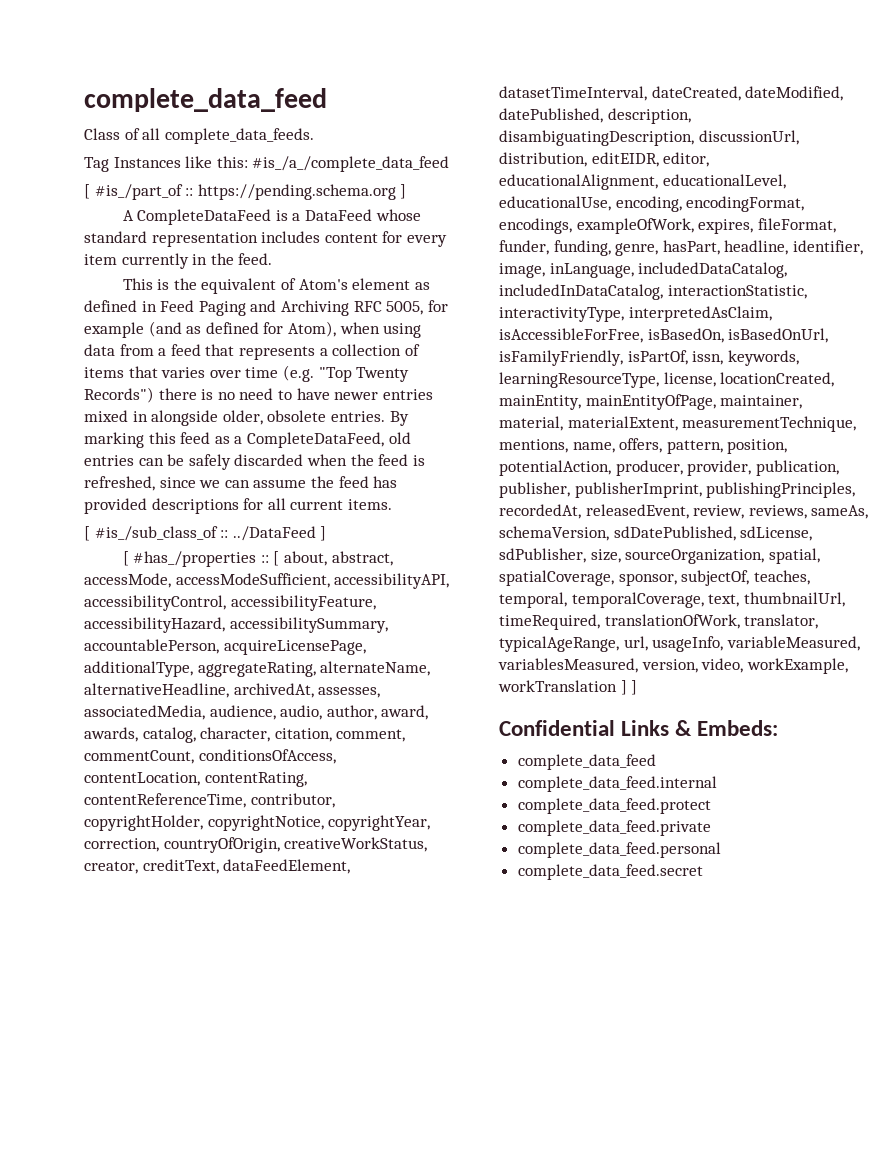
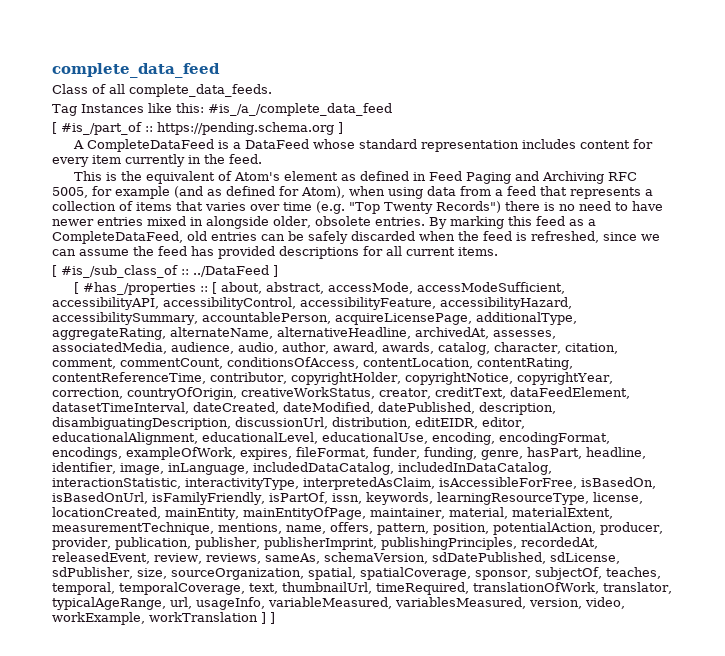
- Confidential Links & Embeds:
- complete_data_feed
- complete_data_feed.internal
- complete_data_feed.protect
- complete_data_feed.private
- complete_data_feed.personal
- complete_data_feed.secret

